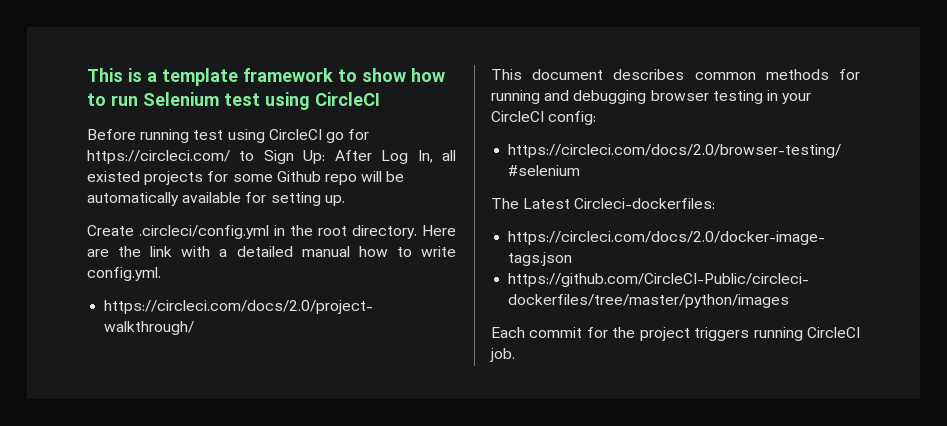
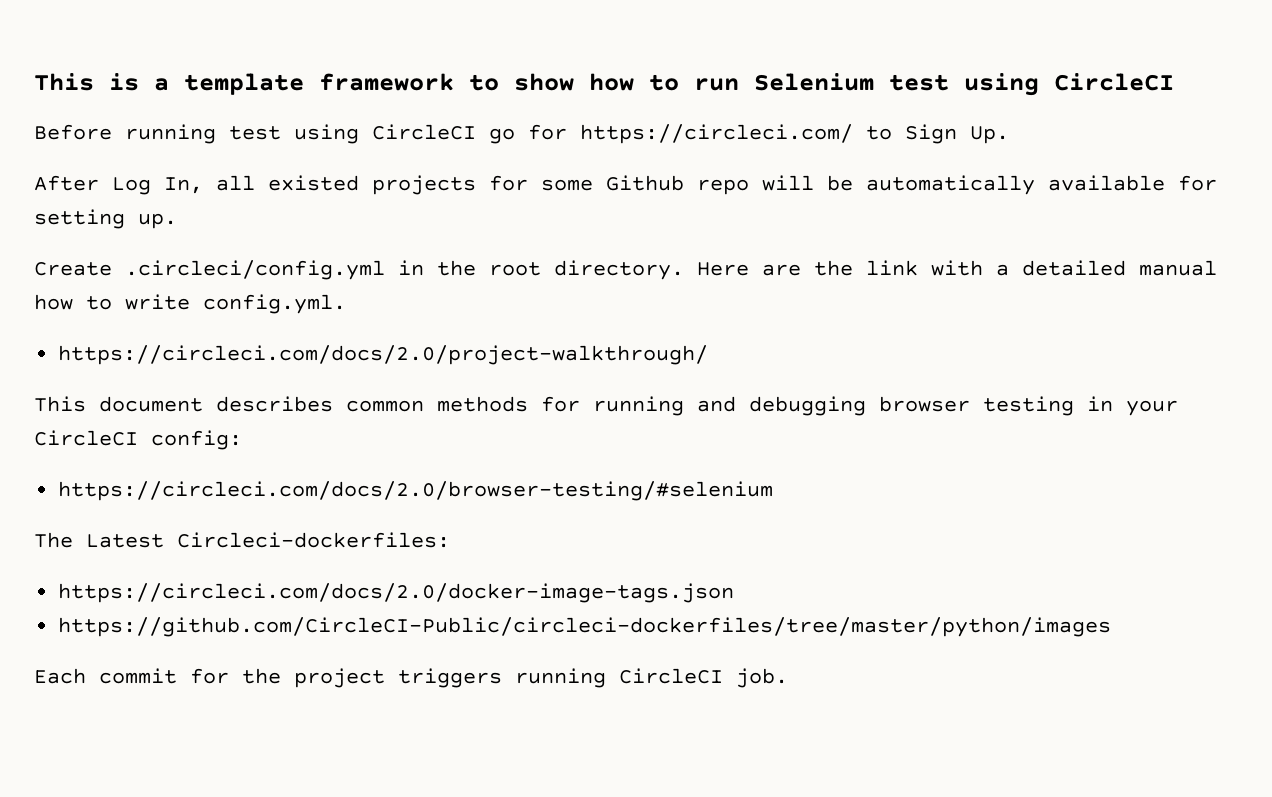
- Before running test using CircleCI go for https://circleci.com/ to Sign Up: After Log In, all existed projects for some Github repo will be automatically available for setting up.
+ Before running test using CircleCI go for https://circleci.com/ to Sign Up.
+ After Log In, all existed projects for some Github repo will be automatically available for setting up.

